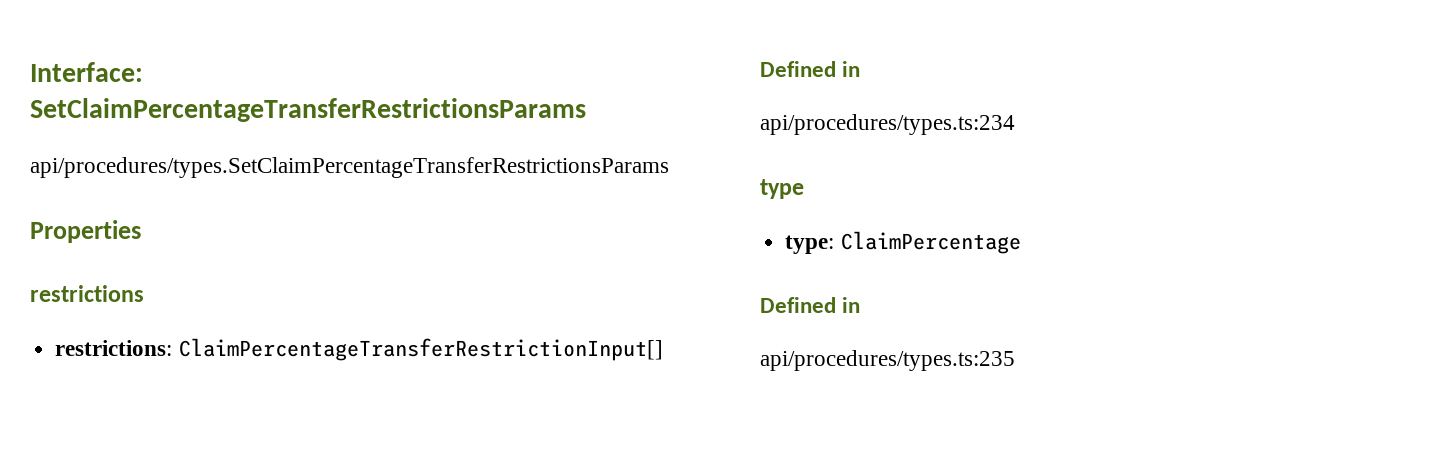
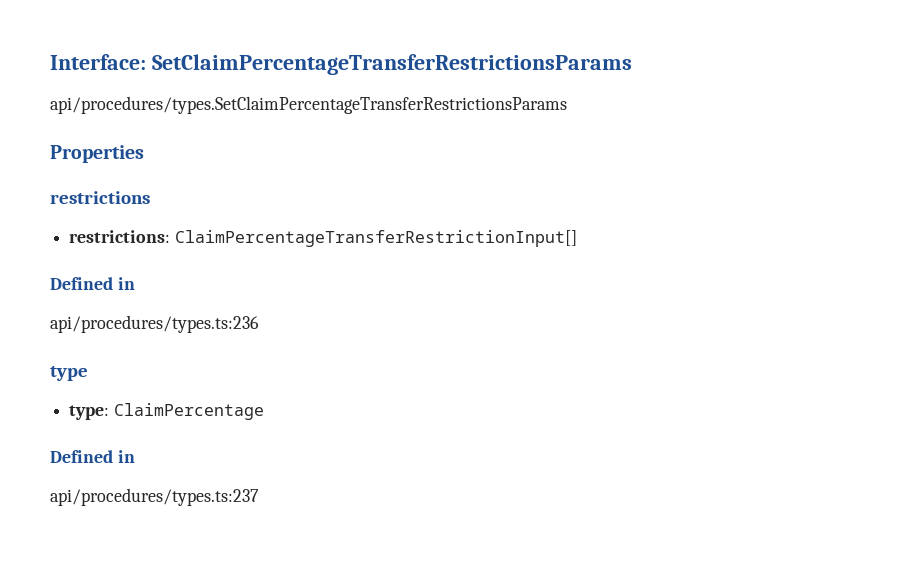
- api/procedures/types.ts:234
+ api/procedures/types.ts:236
- api/procedures/types.ts:235
+ api/procedures/types.ts:237

